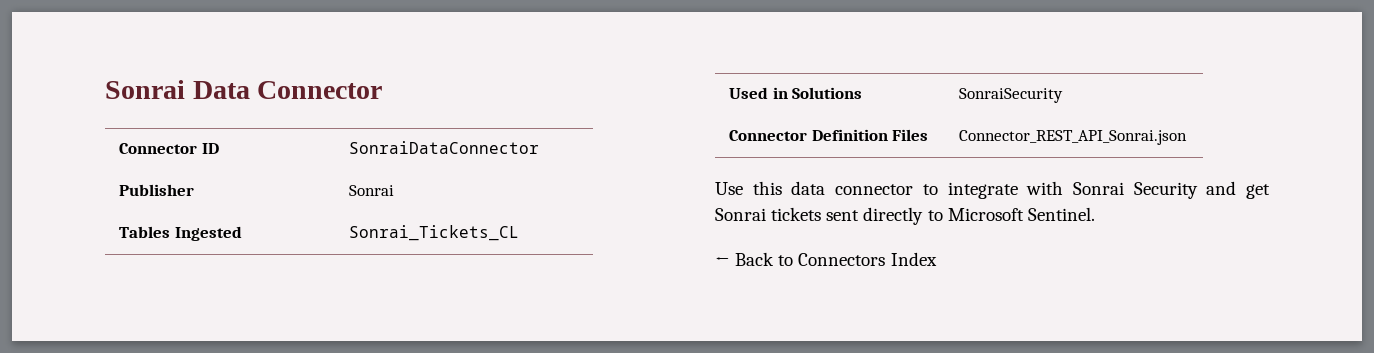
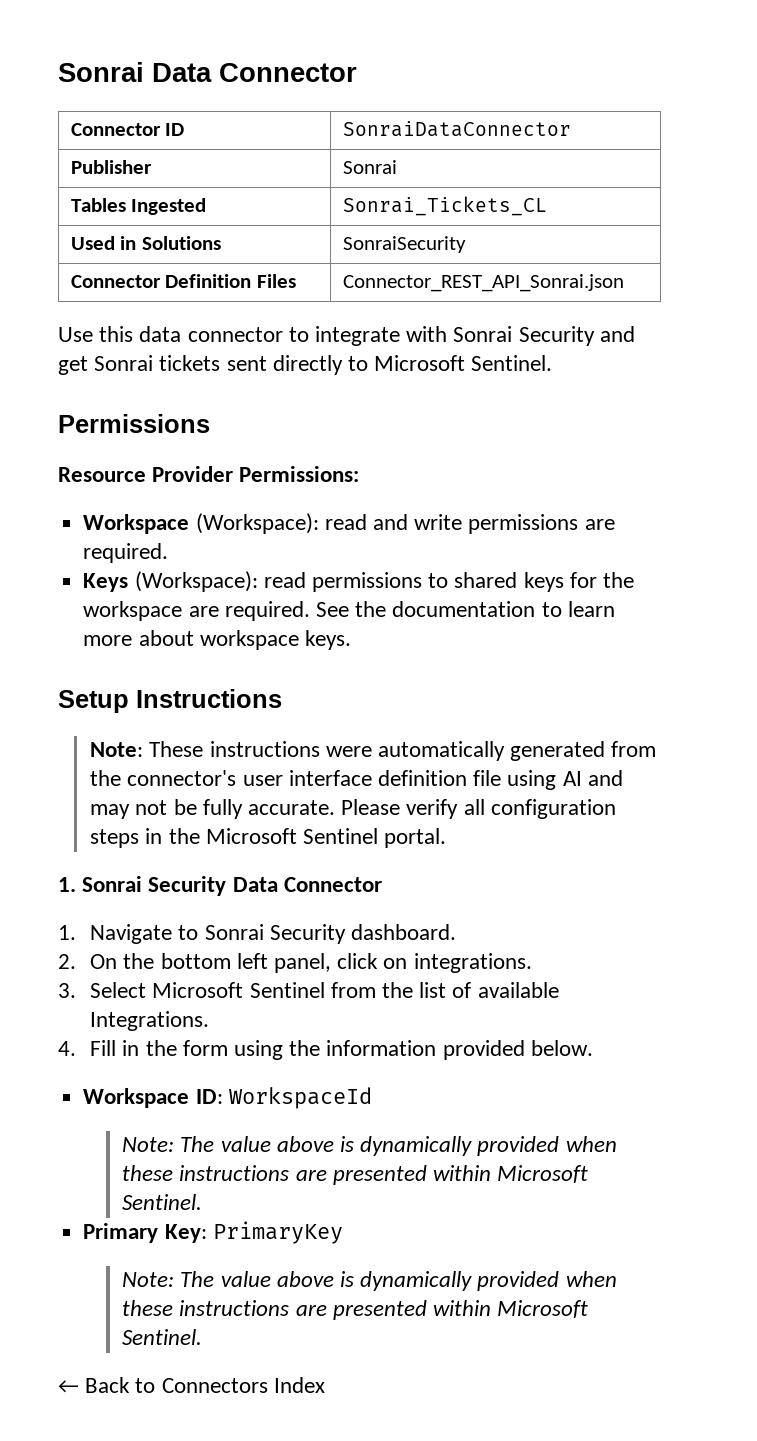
+ Permissions
+ Resource Provider Permissions:
+ Workspace (Workspace): read and write permissions are required.
+ Keys (Workspace): read permissions to shared keys for the workspace are required. See the documentation to learn more about workspace keys.
+ Setup Instructions
+ Note: These instructions were automatically generated from the connector's user interface definition file using AI and may not be fully accurate. Please verify all configuration steps in the Microsoft Sentinel portal.
+ 1. Sonrai Security Data Connector
+ 1. Navigate to Sonrai Security dashboard.
+ 2. On the bottom left panel, click on integrations.
+ 3. Select Microsoft Sentinel from the list of available Integrations.
+ 4. Fill in the form using the information provided below.
+ Workspace ID: WorkspaceId
+ Note: The value above is dynamically provided when these instructions are presented within Microsoft Sentinel.
+ Primary Key: PrimaryKey
+ Note: The value above is dynamically provided when these instructions are presented within Microsoft Sentinel.

